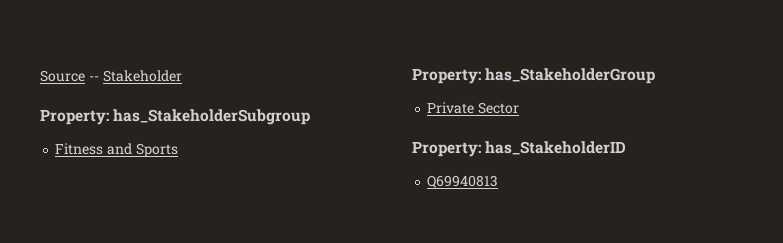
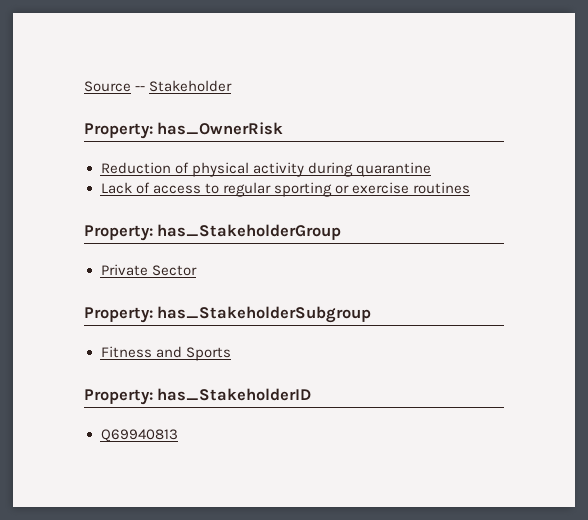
+ Property: has_OwnerRisk
+ Reduction of physical activity during quarantine
+ Lack of access to regular sporting or exercise routines
+ Property: has_StakeholderGroup
+ Private Sector
- Property: has_StakeholderGroup
- Private Sector

